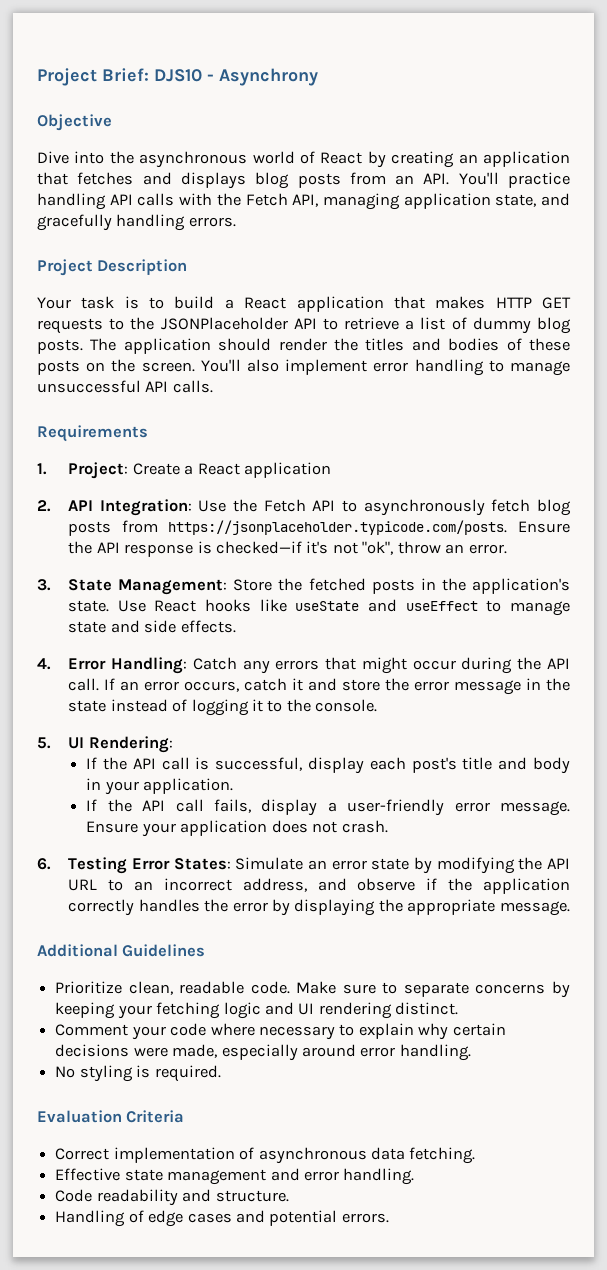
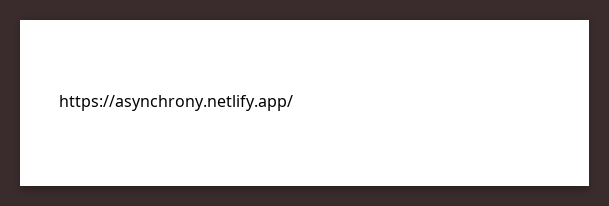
- Project Brief: DJS10 - Asynchrony
- Objective
- Dive into the asynchronous world of React by creating an application that fetches and displays blog posts from an API. You'll practice handling API calls with the Fetch API, managing application state, and gracefully handling errors.
- Project Description
- Your task is to build a React application that makes HTTP GET requests to the JSONPlaceholder API to retrieve a list of dummy blog posts. The application should render the titles and bodies of these posts on the screen. You'll also implement error handling to manage unsuccessful API calls.
- Requirements
- 1. Project: Create a React application
- 2. API Integration: Use the Fetch API to asynchronously fetch blog posts from https://jsonplaceholder.typicode.com/posts. Ensure the API response is checked—if it's not "ok", throw an error.
- 3. State Management: Store the fetched posts in the application's state. Use React hooks like useState and useEffect to manage state and side effects.
- 4. Error Handling: Catch any errors that might occur during the API call. If an error occurs, catch it and store the error message in the state instead of logging it to the console.
- 5. UI Rendering:
- If the API call is successful, display each post's title and body in your application.
- If the API call fails, display a user-friendly error message. Ensure your application does not crash.
- 6. Testing Error States: Simulate an error state by modifying the API URL to an incorrect address, and observe if the application correctly handles the error by displaying the appropriate message.
- Additional Guidelines
- Prioritize clean, readable code. Make sure to separate concerns by keeping your fetching logic and UI rendering distinct.
- Comment your code where necessary to explain why certain decisions were made, especially around error handling.
- No styling is required.
- Evaluation Criteria
- Correct implementation of asynchronous data fetching.
- Effective state management and error handling.
- Code readability and structure.
- Handling of edge cases and potential errors.
+ https://asynchrony.netlify.app/

